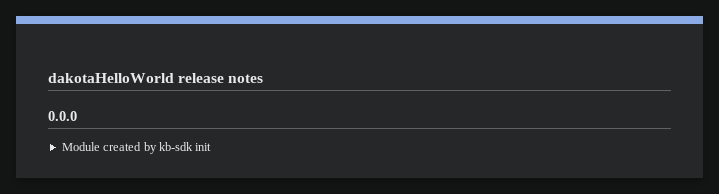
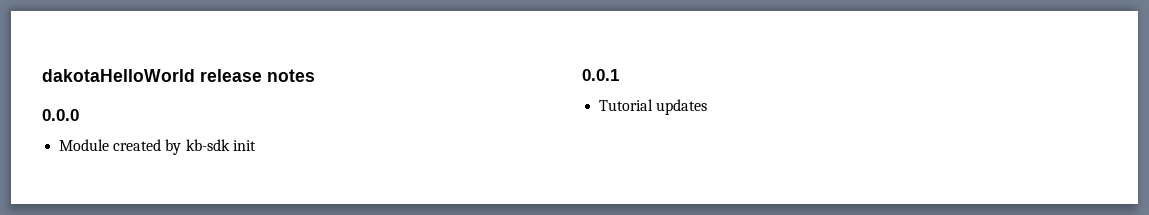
+ 0.0.1
+ Tutorial updates

